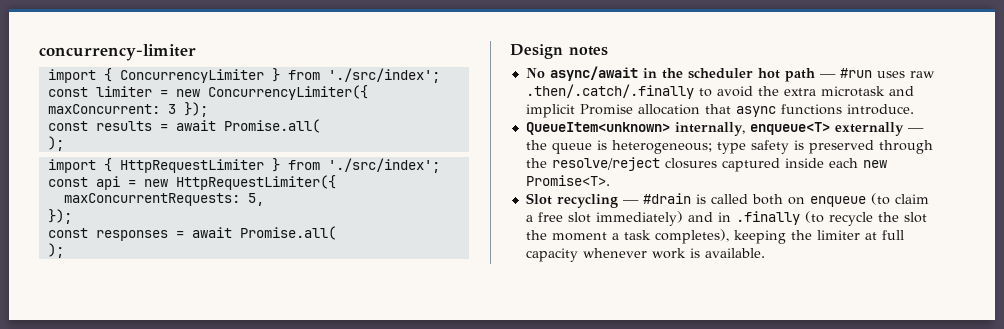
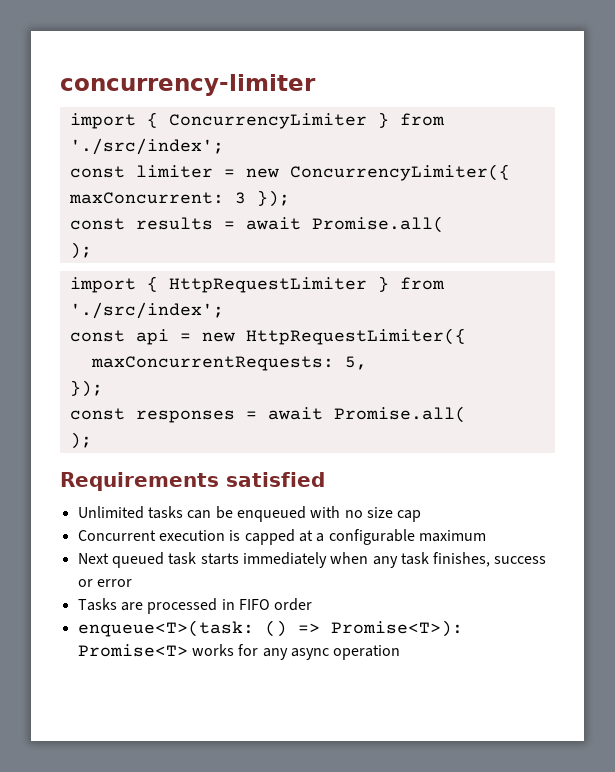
- Design notes
- No async/await in the scheduler hot path — #run uses raw .then/.catch/.finally to avoid the extra microtask and implicit Promise allocation that async functions introduce.
- QueueItem<unknown> internally, enqueue<T> externally — the queue is heterogeneous; type safety is preserved through the resolve/reject closures captured inside each new Promise<T>.
- Slot recycling — #drain is called both on enqueue (to claim a free slot immediately) and in .finally (to recycle the slot the moment a task completes), keeping the limiter at full capacity whenever work is available.
+ Requirements satisfied
+ Unlimited tasks can be enqueued with no size cap
+ Concurrent execution is capped at a configurable maximum
+ Next queued task starts immediately when any task finishes, success or error
+ Tasks are processed in FIFO order
+ enqueue<T>(task: () => Promise<T>): Promise<T> works for any async operation

